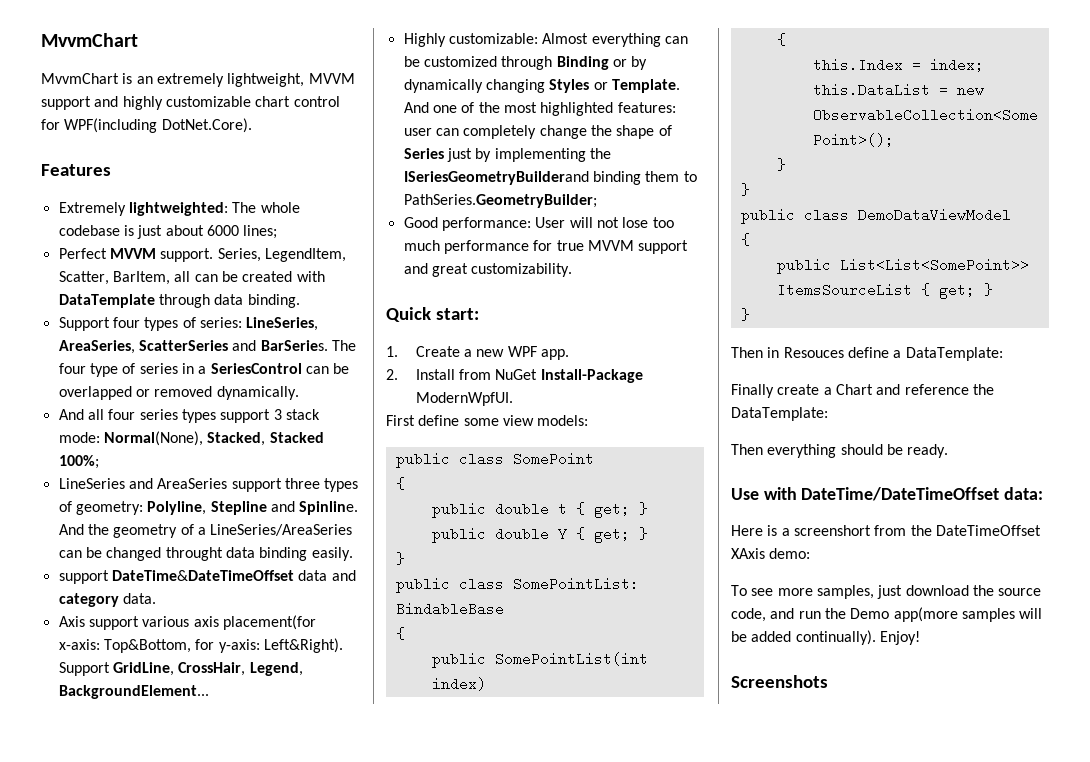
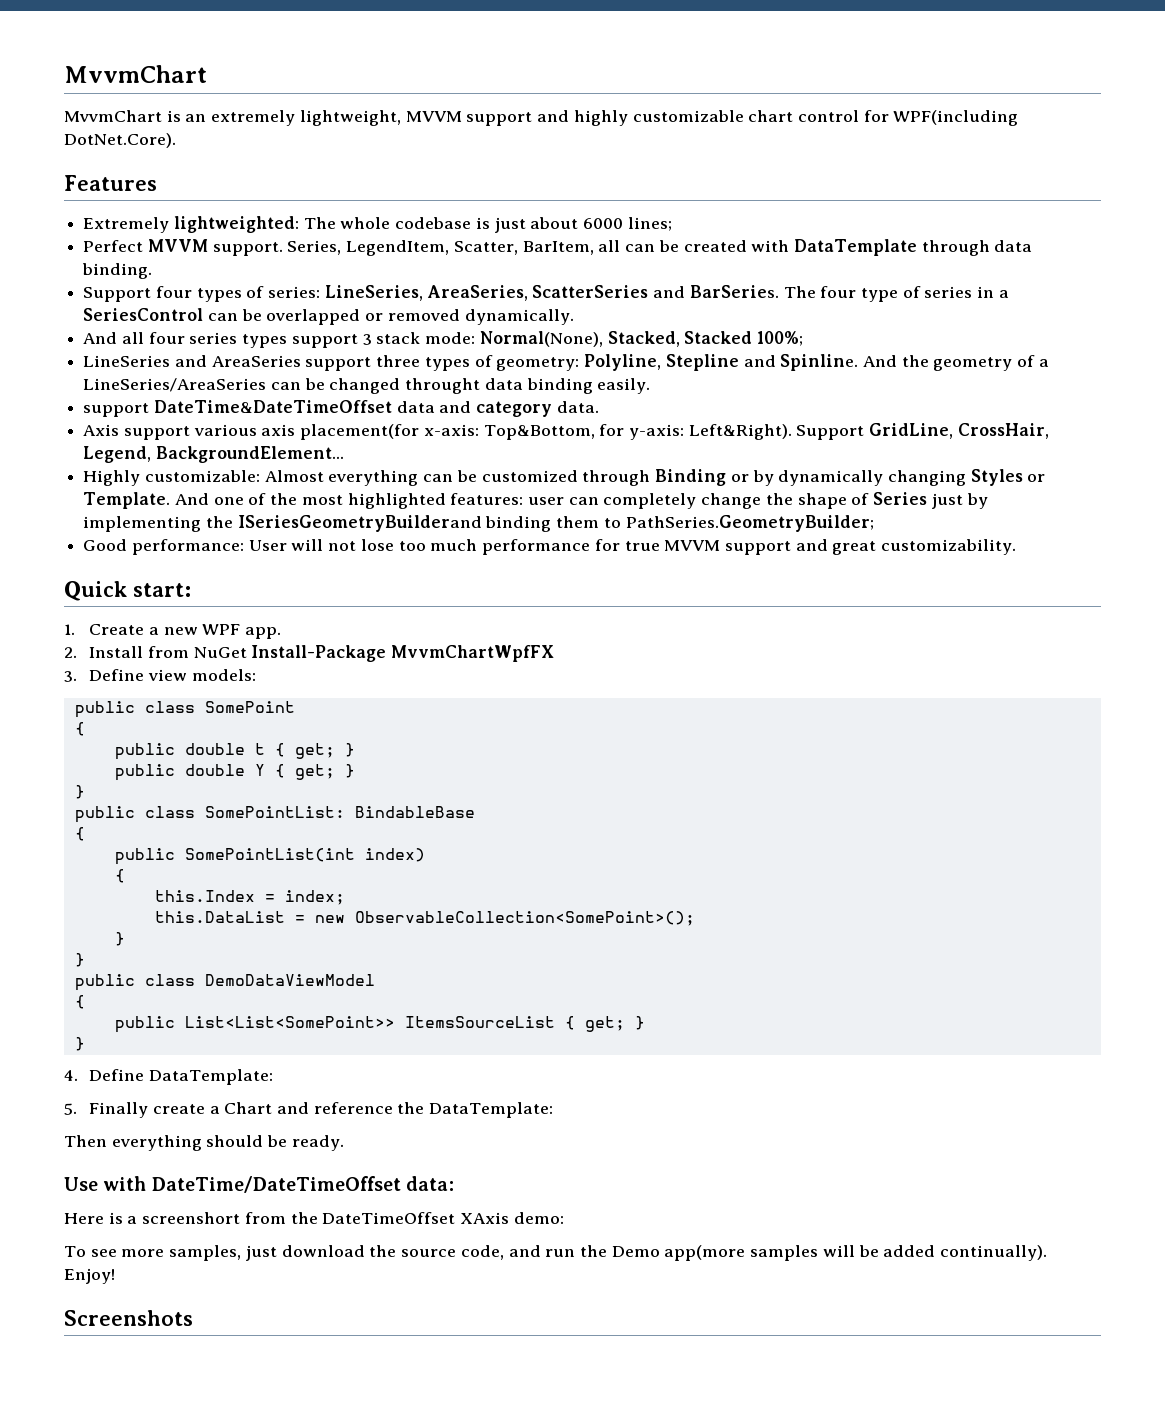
- 2. Install from NuGet Install-Package ModernWpfUI.
- First define some view models:
+ 2. Install from NuGet Install-Package MvvmChartWpfFX
+ 3. Define view models:
- Then in Resouces define a DataTemplate:
- Finally create a Chart and reference the DataTemplate:
+ 4. Define DataTemplate:
+ 5. Finally create a Chart and reference the DataTemplate:

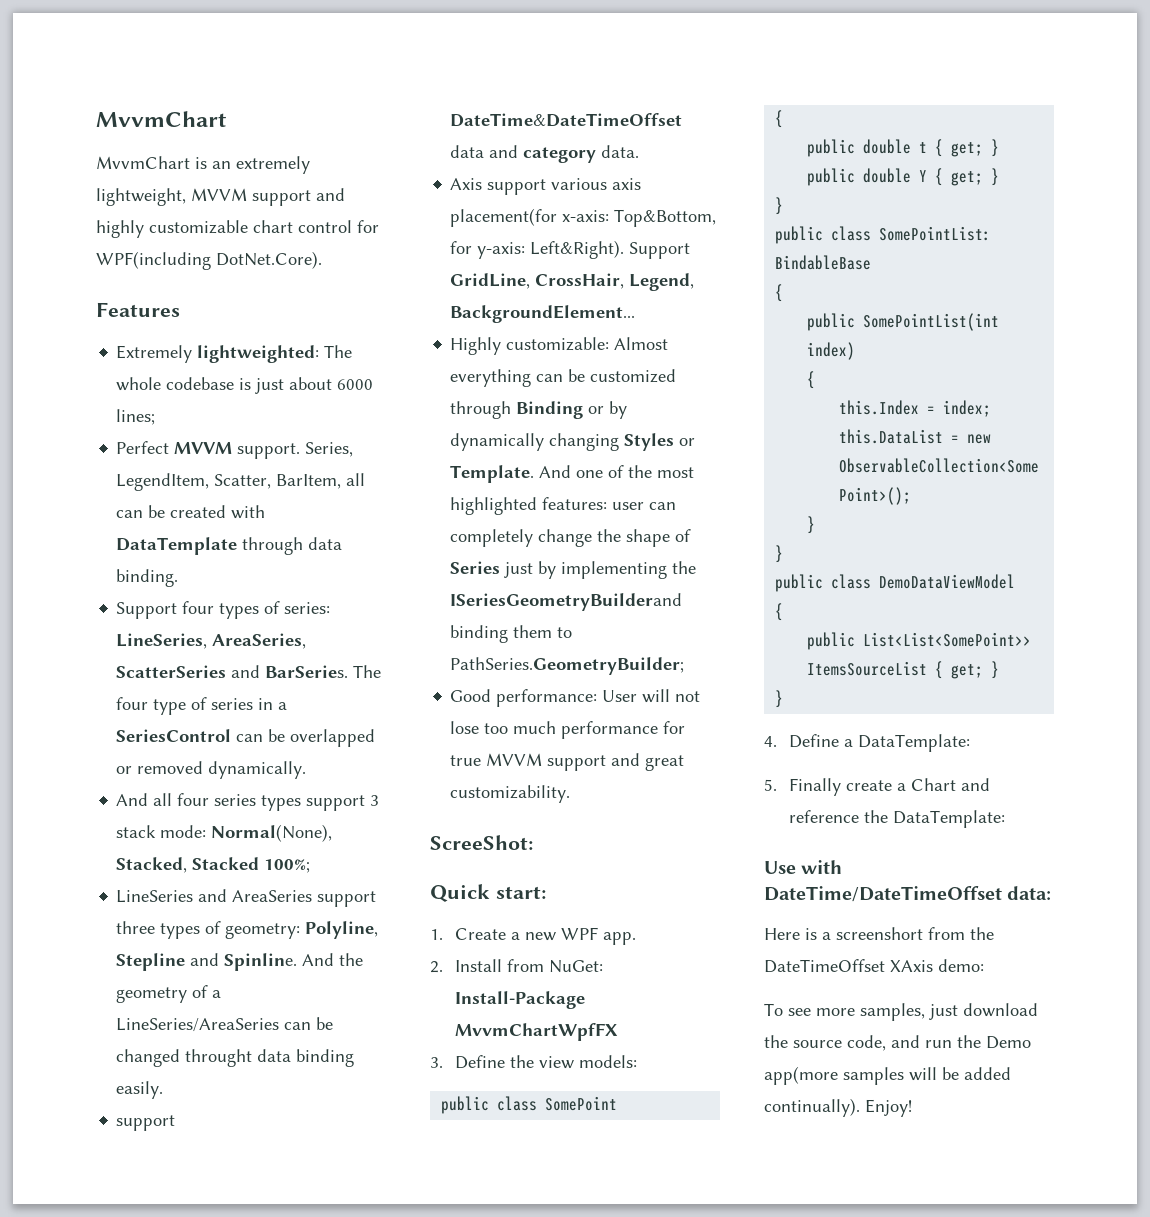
+ ScreeShot:
- 2. Install from NuGet Install-Package MvvmChartWpfFX
+ 2. Install from NuGet: Install-Package MvvmChartWpfFX
- 3. Define view models:
+ 3. Define the view models:
- 4. Define DataTemplate:
+ 4. Define a DataTemplate:
- Then everything should be ready.
- Screenshots

